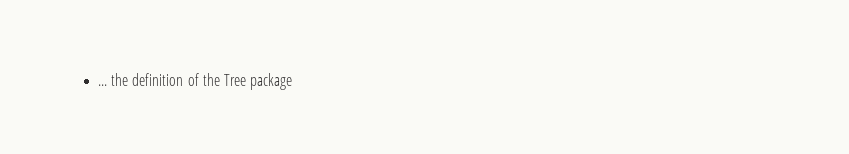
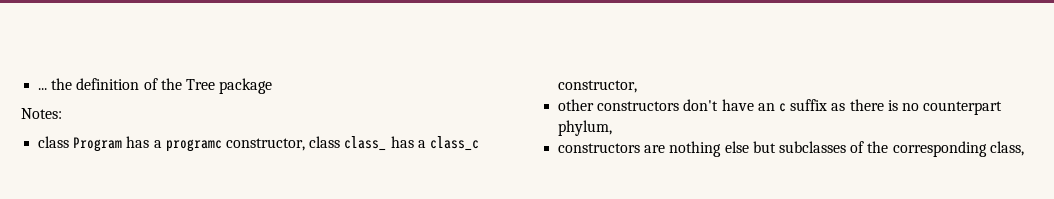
+ Notes:
+ class Program has a programc constructor, class class_ has a class_c constructor,
+ other constructors don't have an c suffix as there is no counterpart phylum,
+ constructors are nothing else but subclasses of the corresponding class,

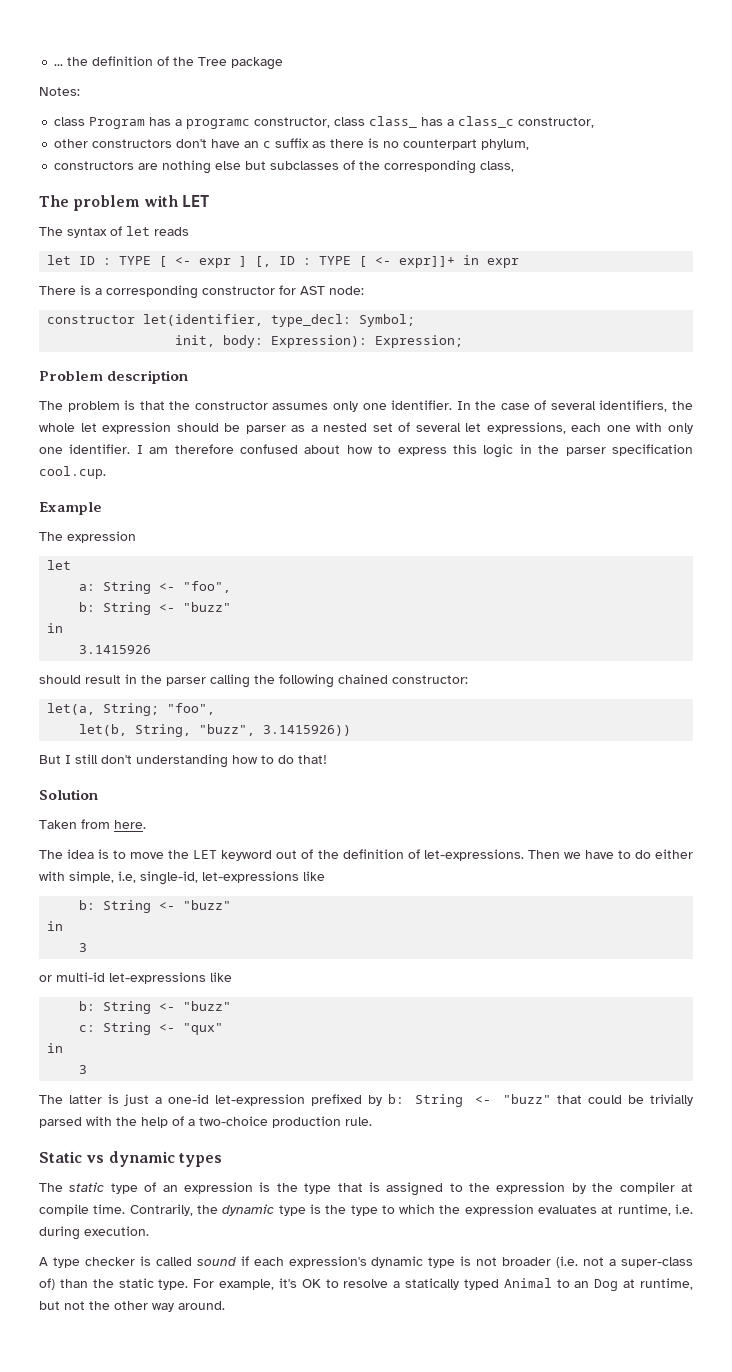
+ The problem with LET
+ The syntax of let reads
+ let ID : TYPE [ <- expr ] [, ID : TYPE [ <- expr]]+ in expr
+ There is a corresponding constructor for AST node:
+ constructor let(identifier, type_decl: Symbol;
+ init, body: Expression): Expression;
+ Problem description
+ The problem is that the constructor assumes only one identifier. In the case of several identifiers, the whole let expression should be parser as a nested set of several let expressions, each one with only one identifier. I am therefore confused about how to express this logic in the parser specification cool.cup.
+ Example
+ The expression
+ let
+ a: String <- "foo",
+ b: String <- "buzz"
+ in
+ 3.1415926
+ should result in the parser calling the following chained constructor:
+ let(a, String; "foo",
+ let(b, String, "buzz", 3.1415926))
+ But I still don't understanding how to do that!
+ Solution
+ Taken from here.
+ The idea is to move the LET keyword out of the definition of let-expressions. Then we have to do either with simple, i.e, single-id, let-expressions like
+ b: String <- "buzz"
+ in
+ 3
+ or multi-id let-expressions like
+ b: String <- "buzz"
+ c: String <- "qux"
+ in
+ 3
+ The latter is just a one-id let-expression prefixed by b: String <- "buzz" that could be trivially parsed with the help of a two-choice production rule.
+ Static vs dynamic types
+ The static type of an expression is the type that is assigned to the expression by the compiler at compile time. Contrarily, the dynamic type is the type to which the expression evaluates at runtime, i.e. during execution.
+ A type checker is called sound if each expression's dynamic type is not broader (i.e. not a super-class of) than the static type. For example, it's OK to resolve a statically typed Animal to an Dog at runtime, but not the other way around.

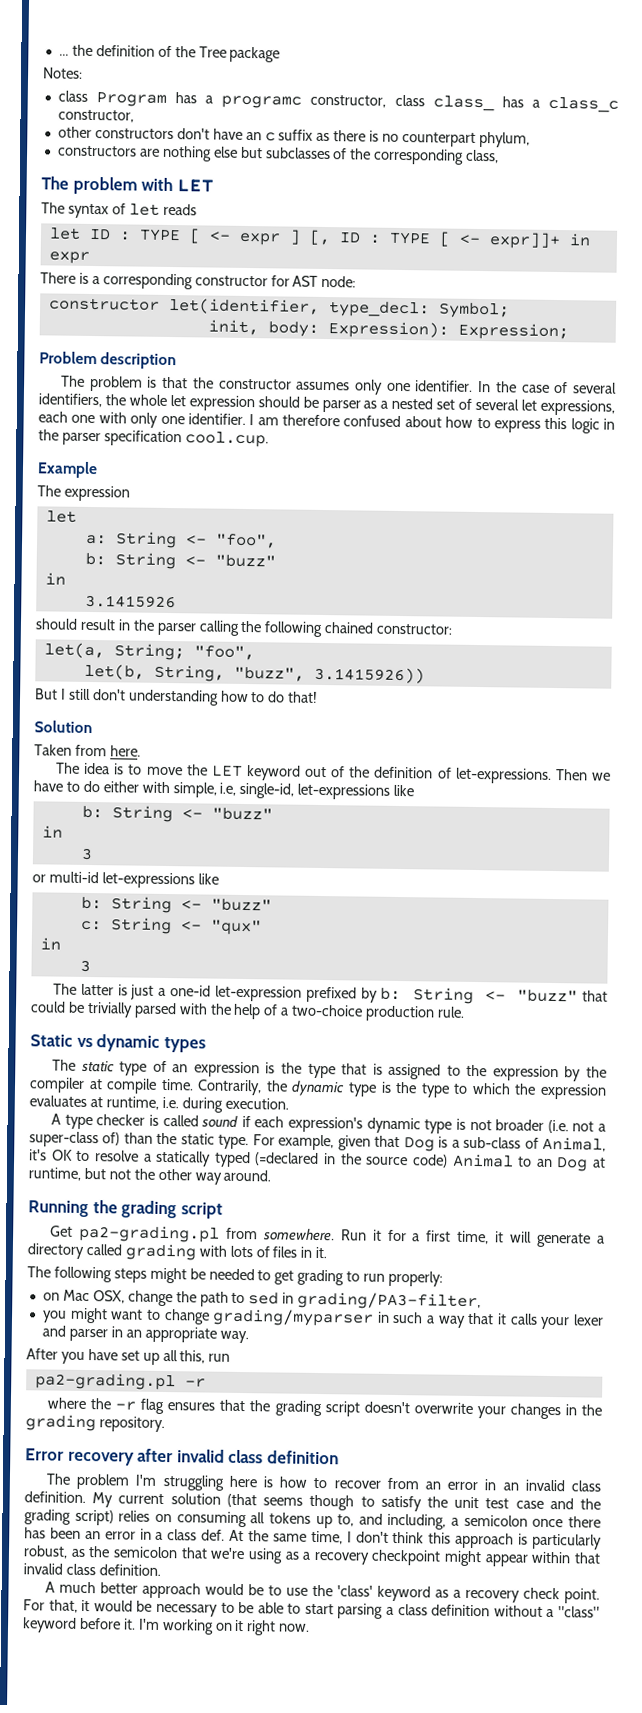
- For example, it's OK to resolve a statically typed Animal to an Dog at runtime, but not the other way around.
+ For example, given that Dog is a sub-class of Animal, it's OK to resolve a statically typed (=declared in the source code) Animal to an Dog at runtime, but not the other way around.
+ Running the grading script
+ Get pa2-grading.pl from somewhere. Run it for a first time, it will generate a directory called grading with lots of files in it.
+ The following steps might be needed to get grading to run properly:
+ on Mac OSX, change the path to sed in grading/PA3-filter,
+ you might want to change grading/myparser in such a way that it calls your lexer and parser in an appropriate way.
+ After you have set up all this, run
+ pa2-grading.pl -r
+ where the -r flag ensures that the grading script doesn't overwrite your changes in the grading repository.
+ Error recovery after invalid class definition
+ The problem I'm struggling here is how to recover from an error in an invalid class definition. My current solution (that seems though to satisfy the unit test case and the grading script) relies on consuming all tokens up to, and including, a semicolon once there has been an error in a class def. At the same time, I don't think this approach is particularly robust, as the semicolon that we're using as a recovery checkpoint might appear within that invalid class definition.
+ A much better approach would be to use the 'class' keyword as a recovery check point. For that, it would be necessary to be able to start parsing a class definition without a "class" keyword before it. I'm working on it right now.

